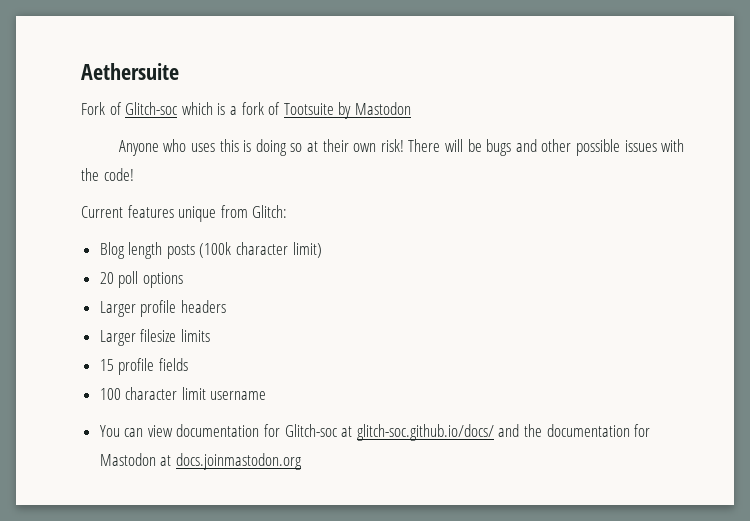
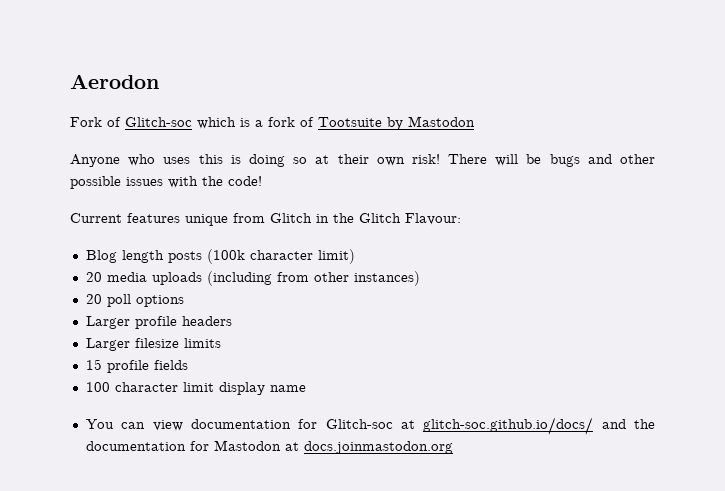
- Aethersuite
+ Aerodon
- Current features unique from Glitch:
+ Current features unique from Glitch in the Glitch Flavour:
+ 20 media uploads (including from other instances)
- 100 character limit username
+ 100 character limit display name

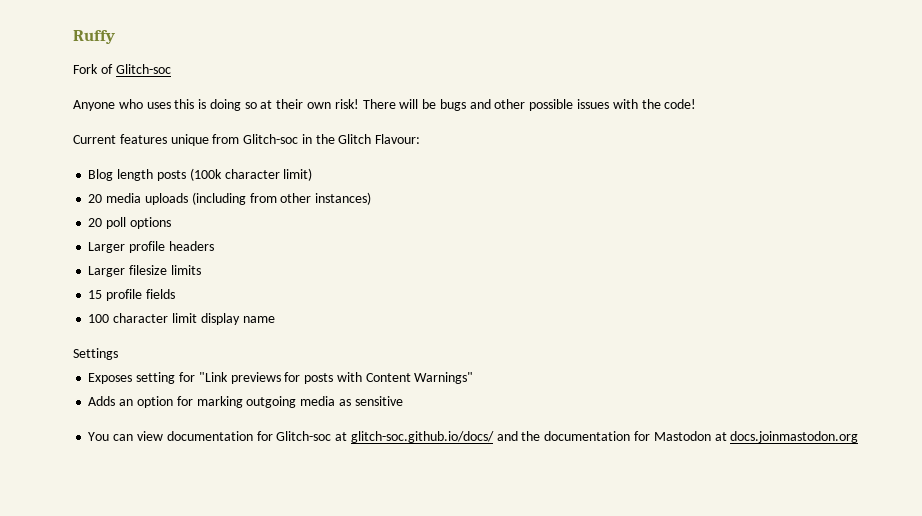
- Aerodon
+ Ruffy
- Fork of Glitch-soc which is a fork of Tootsuite by Mastodon
+ Fork of Glitch-soc
- Current features unique from Glitch in the Glitch Flavour:
+ Current features unique from Glitch-soc in the Glitch Flavour:
+ Settings
+ Exposes setting for "Link previews for posts with Content Warnings"
+ Adds an option for marking outgoing media as sensitive

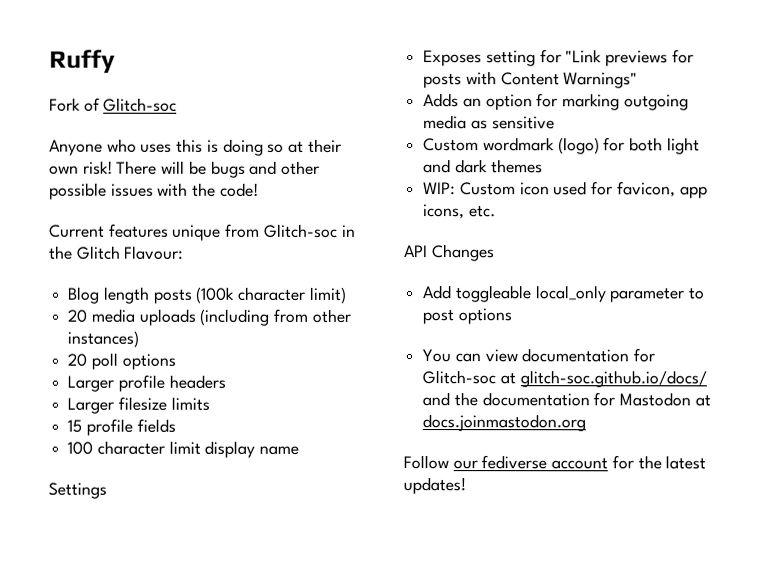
+ Custom wordmark (logo) for both light and dark themes
+ WIP: Custom icon used for favicon, app icons, etc.
+ API Changes
+ Add toggleable local_only parameter to post options
+ Follow our fediverse account for the latest updates!

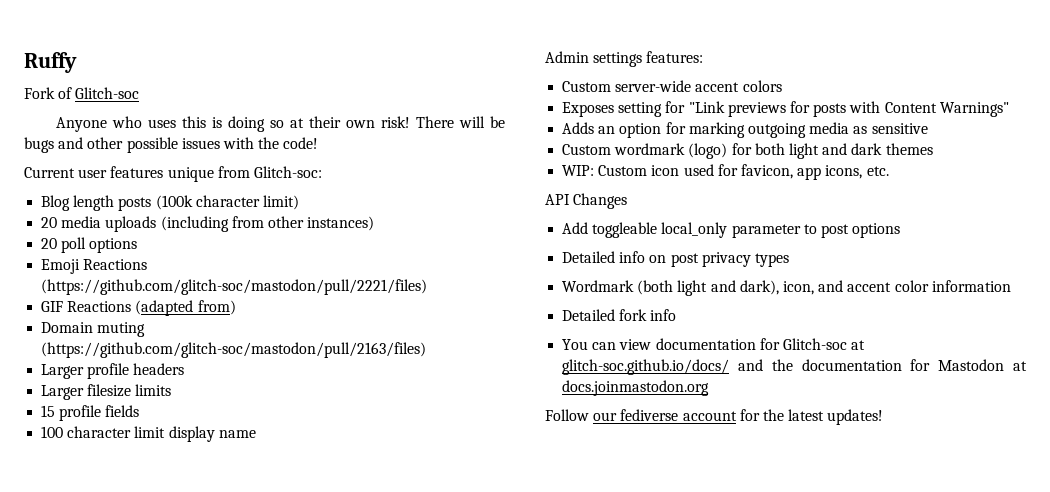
- Current features unique from Glitch-soc in the Glitch Flavour:
+ Current user features unique from Glitch-soc:
+ Emoji Reactions (https://github.com/glitch-soc/mastodon/pull/2221/files)
+ GIF Reactions (adapted from)
+ Domain muting (https://github.com/glitch-soc/mastodon/pull/2163/files)
- Settings
+ Admin settings features:
+ Custom server-wide accent colors
+ Detailed info on post privacy types
+ Wordmark (both light and dark), icon, and accent color information
+ Detailed fork info

